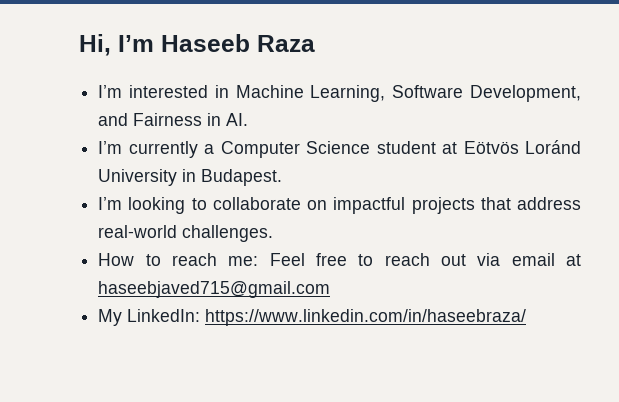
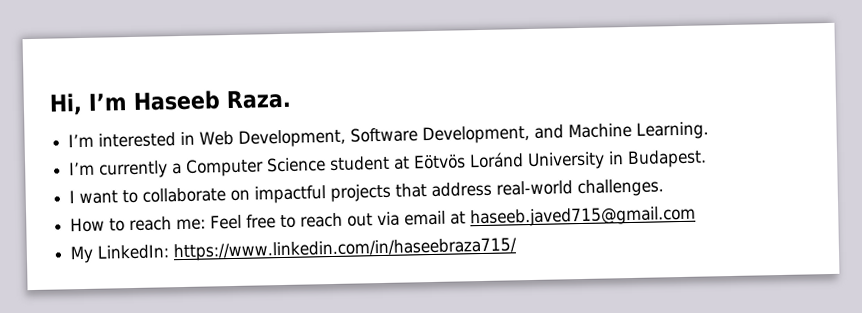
- Hi, I’m Haseeb Raza
+ Hi, I’m Haseeb Raza.
- I’m interested in Machine Learning, Software Development, and Fairness in AI.
+ I’m interested in Web Development, Software Development, and Machine Learning.
- I’m looking to collaborate on impactful projects that address real-world challenges.
+ I want to collaborate on impactful projects that address real-world challenges.
- How to reach me: Feel free to reach out via email at haseebjaved715@gmail.com
+ How to reach me: Feel free to reach out via email at haseeb.javed715@gmail.com
- My LinkedIn: https://www.linkedin.com/in/haseebraza/
+ My LinkedIn: https://www.linkedin.com/in/haseebraza715/

